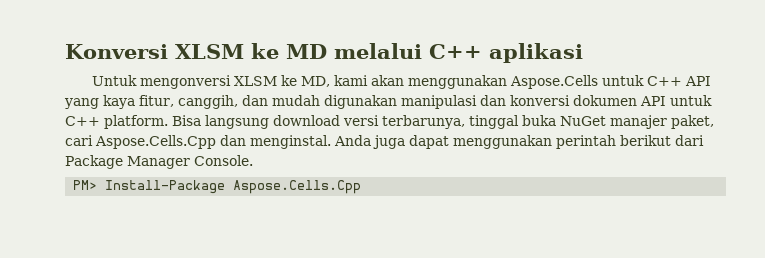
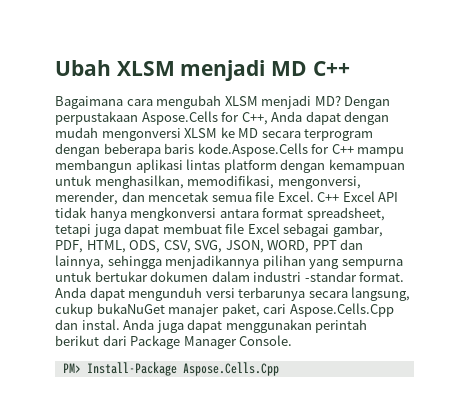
- Konversi XLSM ke MD melalui C++ aplikasi
- Untuk mengonversi XLSM ke MD, kami akan menggunakan Aspose.Cells untuk C++ API yang kaya fitur, canggih, dan mudah digunakan manipulasi dan konversi dokumen API untuk C++ platform. Bisa langsung download versi terbarunya, tinggal buka NuGet manajer paket, cari Aspose.Cells.Cpp dan menginstal.
+ Ubah XLSM menjadi MD C++
+ Bagaimana cara mengubah XLSM menjadi MD? Dengan perpustakaan Aspose.Cells for C++, Anda dapat dengan mudah mengonversi XLSM ke MD secara terprogram dengan beberapa baris kode.Aspose.Cells for C++ mampu membangun aplikasi lintas platform dengan kemampuan untuk menghasilkan, memodifikasi, mengonversi, merender, dan mencetak semua file Excel. C++ Excel API tidak hanya mengkonversi antara format spreadsheet, tetapi juga dapat membuat file Excel sebagai gambar, PDF, HTML, ODS, CSV, SVG, JSON, WORD, PPT dan lainnya, sehingga menjadikannya pilihan yang sempurna untuk bertukar dokumen dalam industri -standar format. Anda dapat mengunduh versi terbarunya secara langsung, cukup bukaNuGet manajer paket, cari Aspose.Cells.Cpp dan instal.

